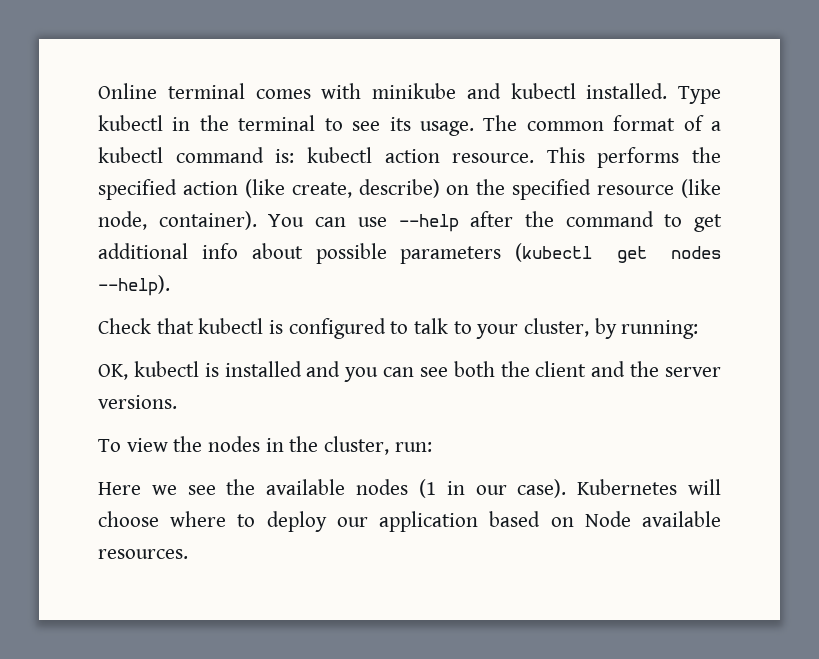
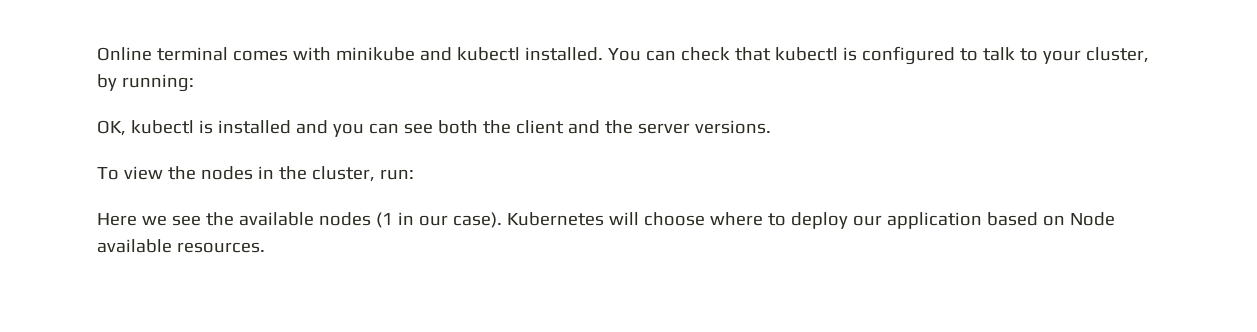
- Type kubectl in the terminal to see its usage. The common format of a kubectl command is: kubectl action resource. This performs the specified action (like create, describe) on the specified resource (like node, container). You can use --help after the command to get additional info about possible parameters (kubectl get nodes --help).
- Check that kubectl is configured to talk to your cluster, by running:
+ You can check that kubectl is configured to talk to your cluster, by running:

